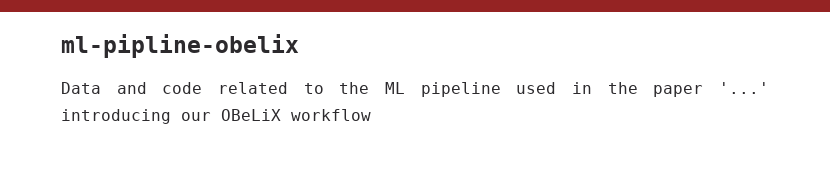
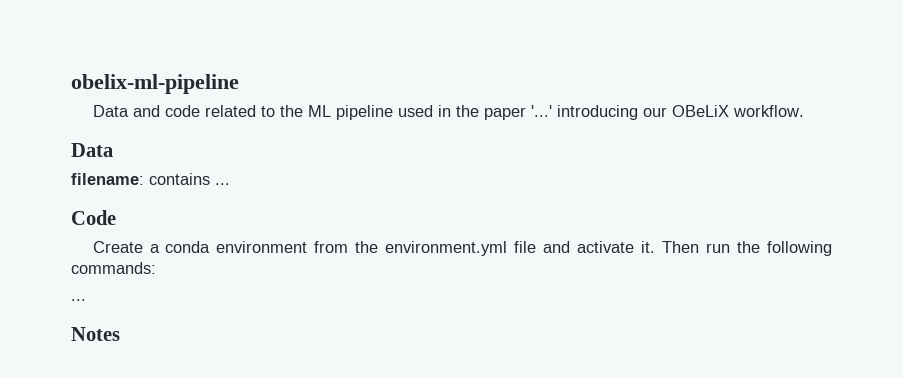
- ml-pipline-obelix
+ obelix-ml-pipeline
- Data and code related to the ML pipeline used in the paper '...' introducing our OBeLiX workflow
+ Data and code related to the ML pipeline used in the paper '...' introducing our OBeLiX workflow.
+ Data
+ filename: contains ...
+ Code
+ Create a conda environment from the environment.yml file and activate it. Then run the following commands:
+ ...
+ Notes

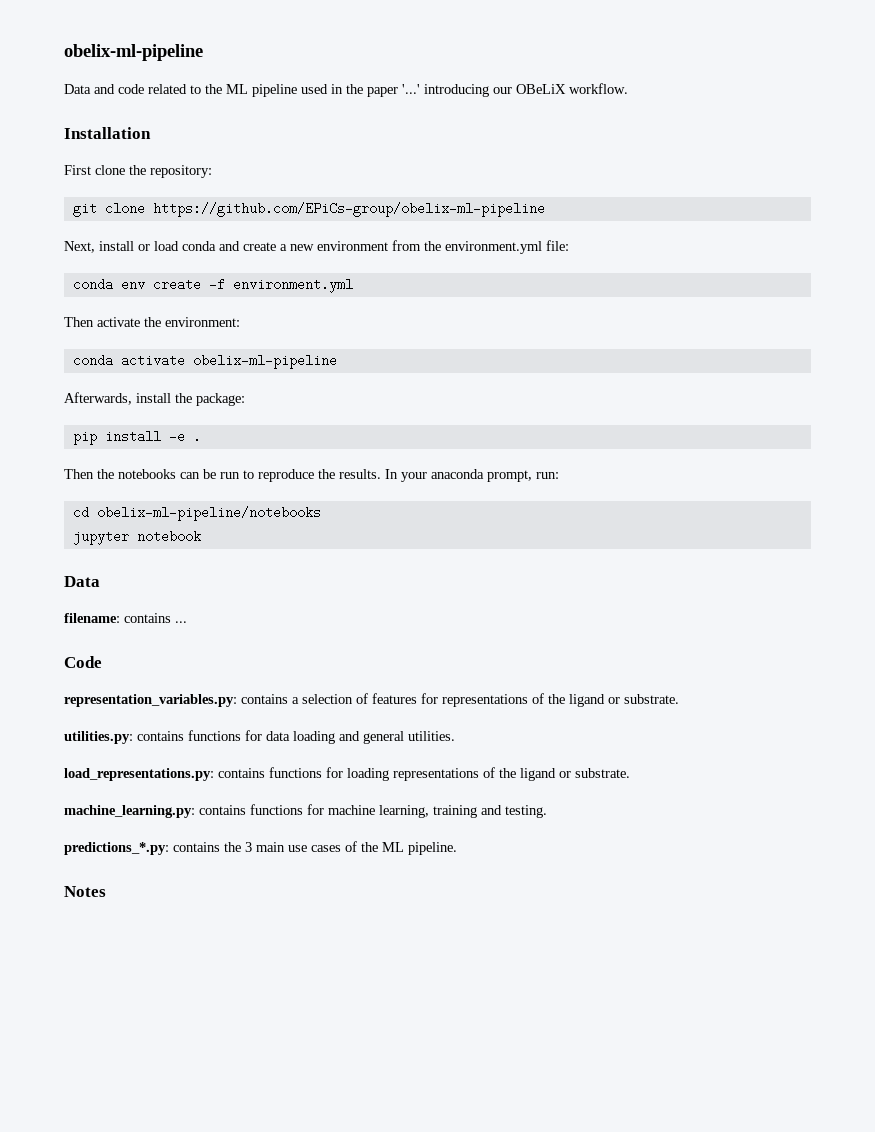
+ Installation
+ First clone the repository:
+ git clone https://github.com/EPiCs-group/obelix-ml-pipeline
+ Next, install or load conda and create a new environment from the environment.yml file:
+ conda env create -f environment.yml
+ Then activate the environment:
+ conda activate obelix-ml-pipeline
+ Afterwards, install the package:
+ pip install -e .
+ Then the notebooks can be run to reproduce the results. In your anaconda prompt, run:
+ cd obelix-ml-pipeline/notebooks
+ jupyter notebook
- Create a conda environment from the environment.yml file and activate it. Then run the following commands:
- ...
+ representation_variables.py: contains a selection of features for representations of the ligand or substrate.
+ utilities.py: contains functions for data loading and general utilities.
+ load_representations.py: contains functions for loading representations of the ligand or substrate.
+ machine_learning.py: contains functions for machine learning, training and testing.
+ predictions_*.py: contains the 3 main use cases of the ML pipeline.

